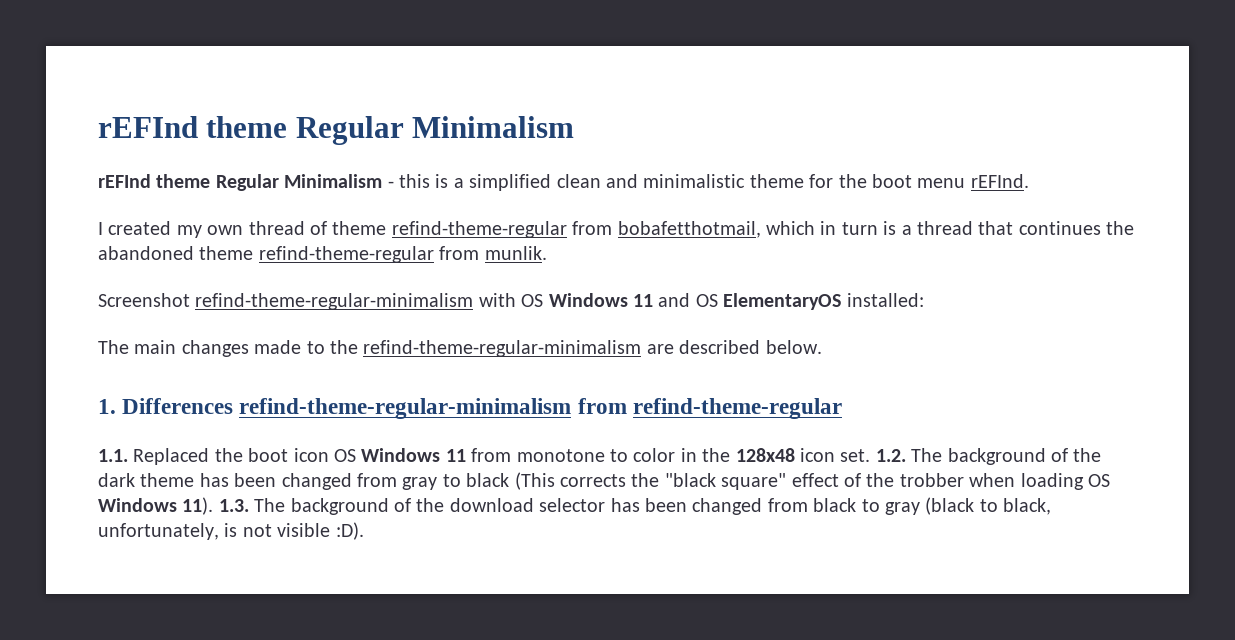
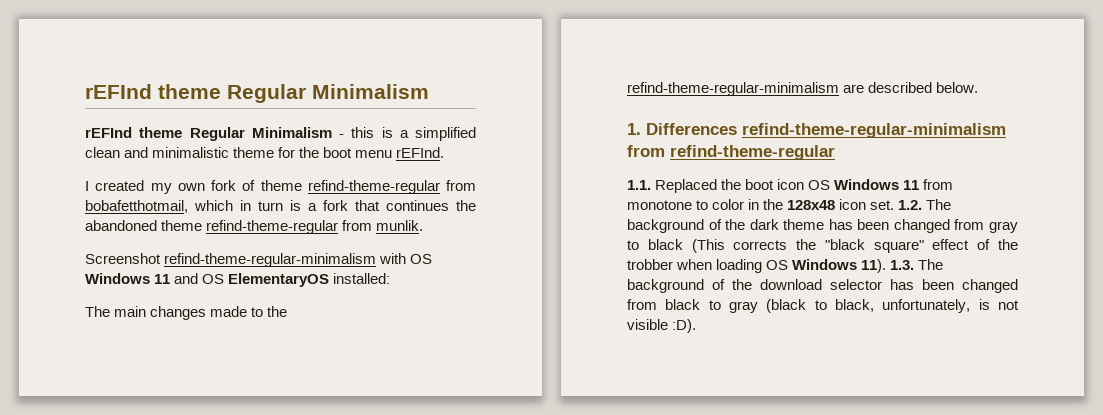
- I created my own thread of theme refind-theme-regular from bobafetthotmail, which in turn is a thread that continues the abandoned theme refind-theme-regular from munlik.
+ I created my own fork of theme refind-theme-regular from bobafetthotmail, which in turn is a fork that continues the abandoned theme refind-theme-regular from munlik.

